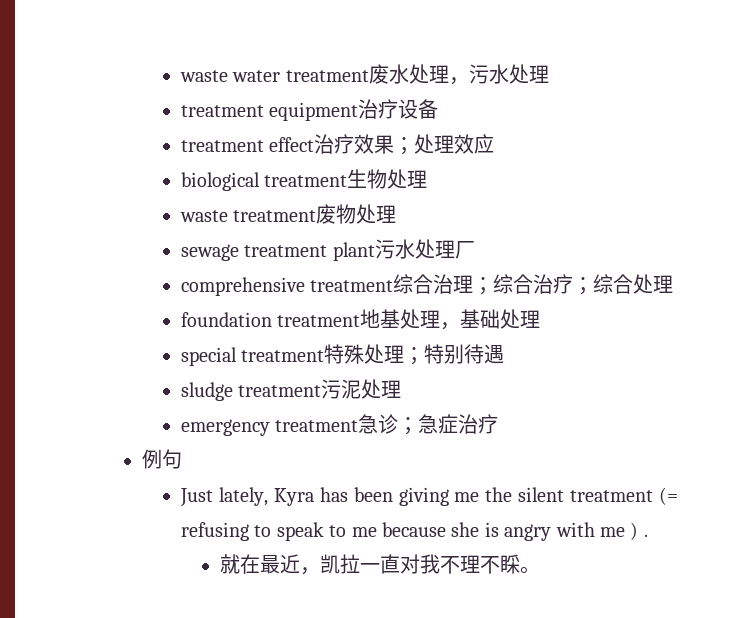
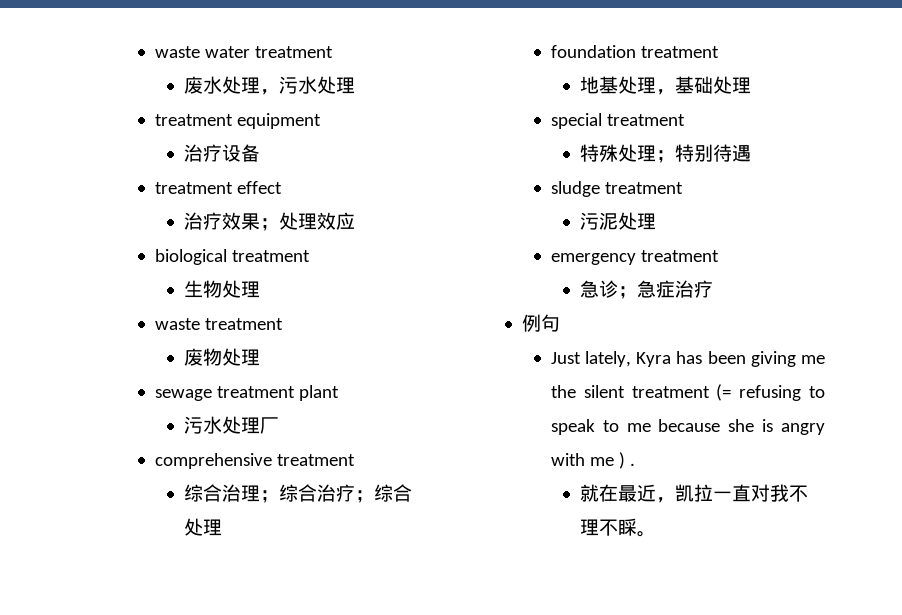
- waste water treatment废水处理，污水处理
+ waste water treatment
+ 废水处理，污水处理
- treatment equipment治疗设备
+ treatment equipment
+ 治疗设备
- treatment effect治疗效果；处理效应
+ treatment effect
+ 治疗效果；处理效应
- biological treatment生物处理
+ biological treatment
+ 生物处理
- waste treatment废物处理
+ waste treatment
+ 废物处理
- sewage treatment plant污水处理厂
+ sewage treatment plant
+ 污水处理厂
- comprehensive treatment综合治理；综合治疗；综合处理
+ comprehensive treatment
+ 综合治理；综合治疗；综合处理
- foundation treatment地基处理，基础处理
+ foundation treatment
+ 地基处理，基础处理
- special treatment特殊处理；特别待遇
+ special treatment
+ 特殊处理；特别待遇
- sludge treatment污泥处理
+ sludge treatment
+ 污泥处理
- emergency treatment急诊；急症治疗
+ emergency treatment
+ 急诊；急症治疗

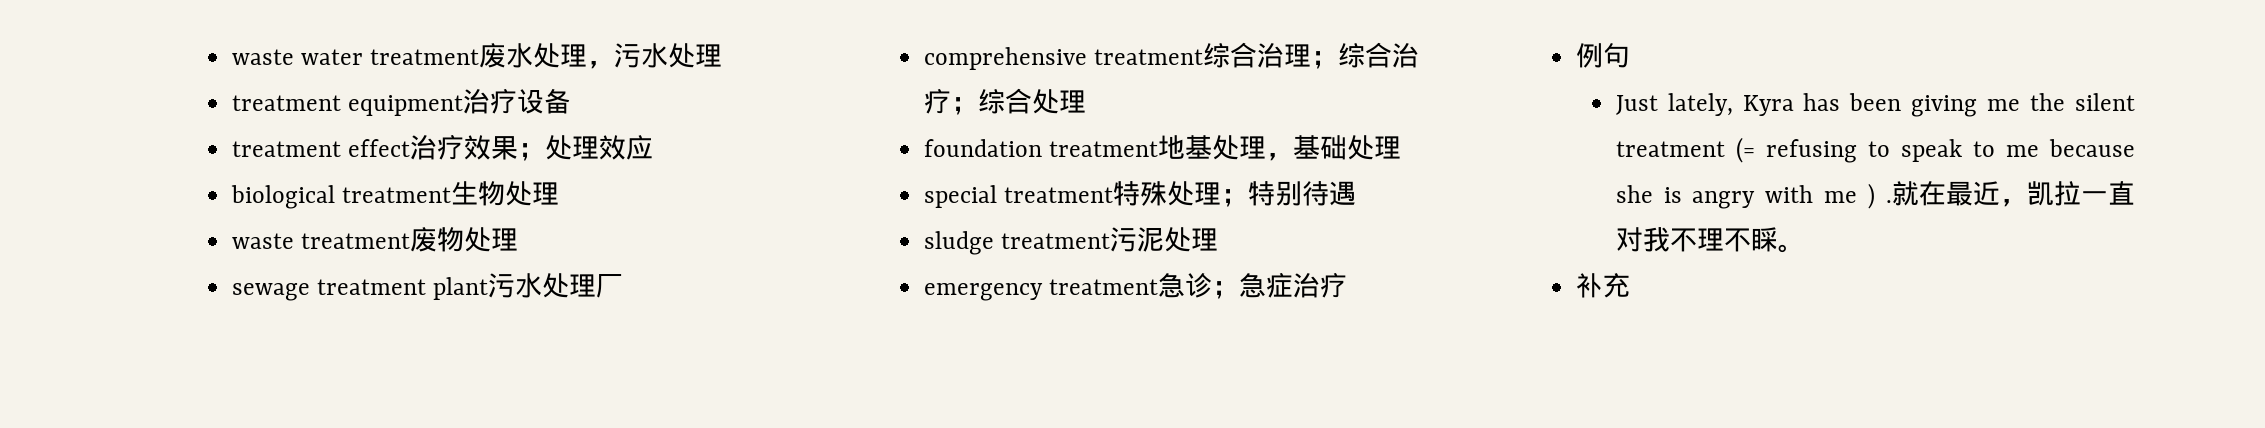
- waste water treatment
- 废水处理，污水处理
+ waste water treatment废水处理，污水处理
- treatment equipment
- 治疗设备
+ treatment equipment治疗设备
- treatment effect
- 治疗效果；处理效应
+ treatment effect治疗效果；处理效应
- biological treatment
- 生物处理
+ biological treatment生物处理
- waste treatment
- 废物处理
+ waste treatment废物处理
- sewage treatment plant
- 污水处理厂
+ sewage treatment plant污水处理厂
- comprehensive treatment
- 综合治理；综合治疗；综合处理
+ comprehensive treatment综合治理；综合治疗；综合处理
- foundation treatment
- 地基处理，基础处理
+ foundation treatment地基处理，基础处理
- special treatment
- 特殊处理；特别待遇
+ special treatment特殊处理；特别待遇
- sludge treatment
- 污泥处理
+ sludge treatment污泥处理
- emergency treatment
- 急诊；急症治疗
+ emergency treatment急诊；急症治疗
- Just lately, Kyra has been giving me the silent treatment (= refusing to speak to me because she is angry with me ) .
- 就在最近，凯拉一直对我不理不睬。
+ Just lately, Kyra has been giving me the silent treatment (= refusing to speak to me because she is angry with me ) .就在最近，凯拉一直对我不理不睬。
+ 补充

